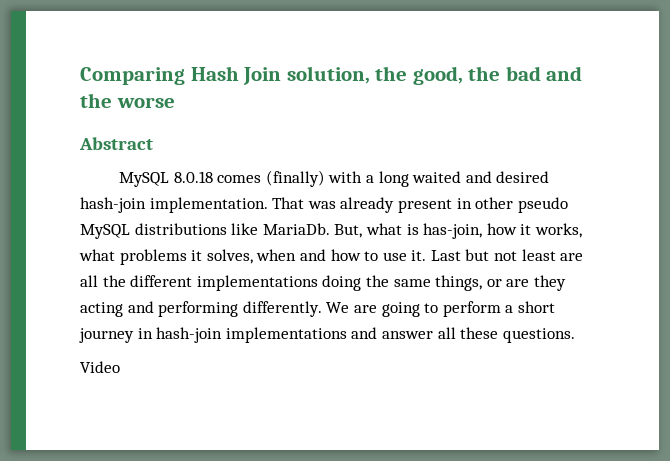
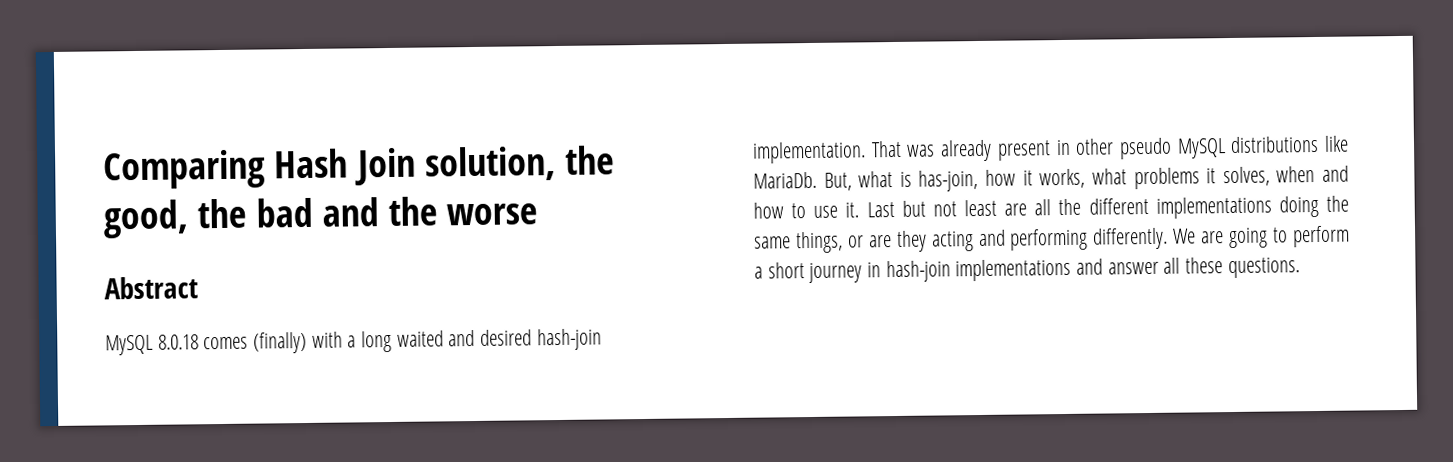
- Video

